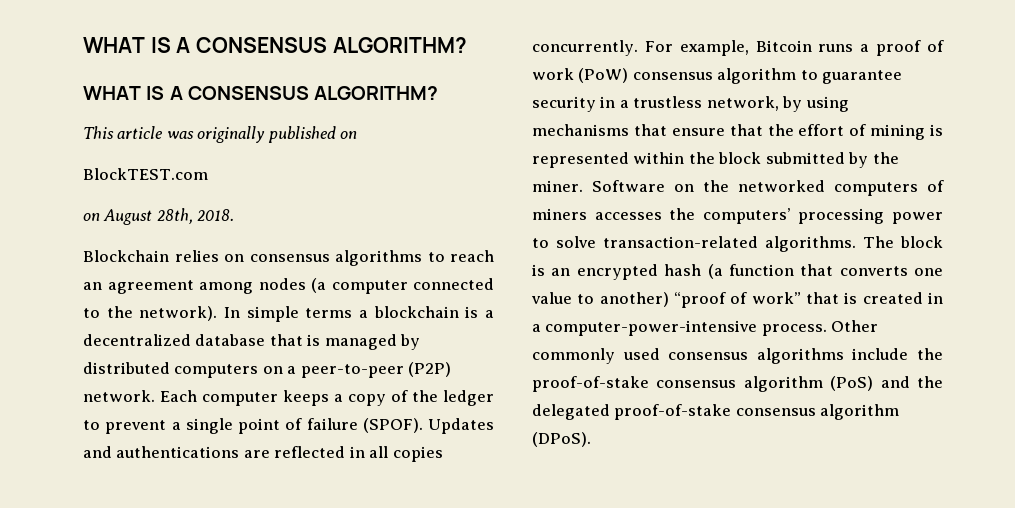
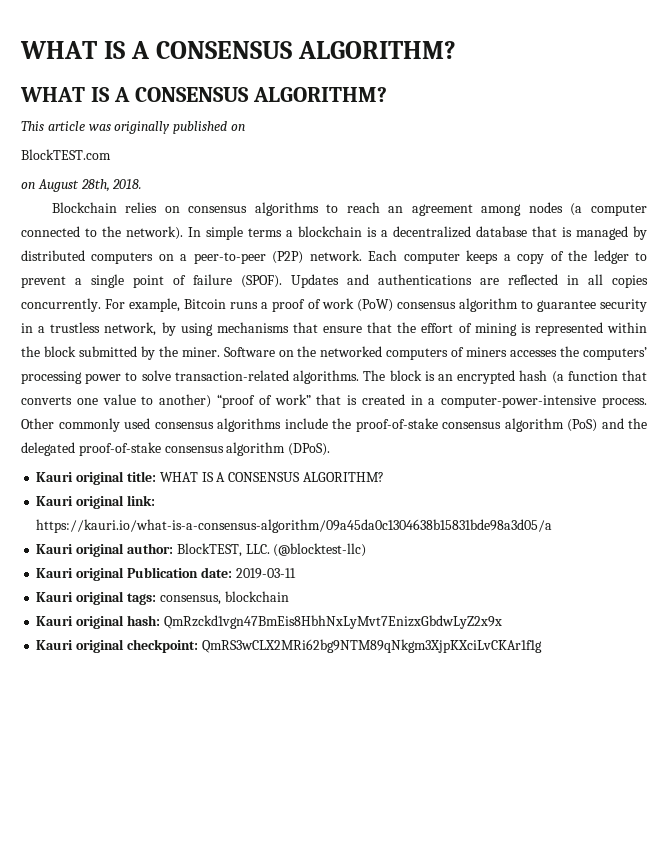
+ Kauri original title: WHAT IS A CONSENSUS ALGORITHM?
+ Kauri original link: https://kauri.io/what-is-a-consensus-algorithm/09a45da0c1304638b15831bde98a3d05/a
+ Kauri original author: BlockTEST, LLC. (@blocktest-llc)
+ Kauri original Publication date: 2019-03-11
+ Kauri original tags: consensus, blockchain
+ Kauri original hash: QmRzckd1vgn47BmEis8HbhNxLyMvt7EnizxGbdwLyZ2x9x
+ Kauri original checkpoint: QmRS3wCLX2MRi62bg9NTM89qNkgm3XjpKXciLvCKAr1f1g

